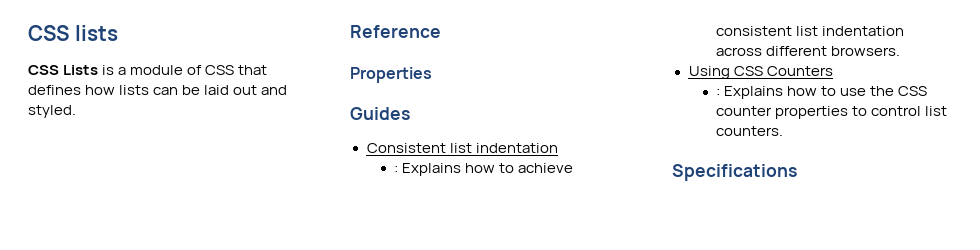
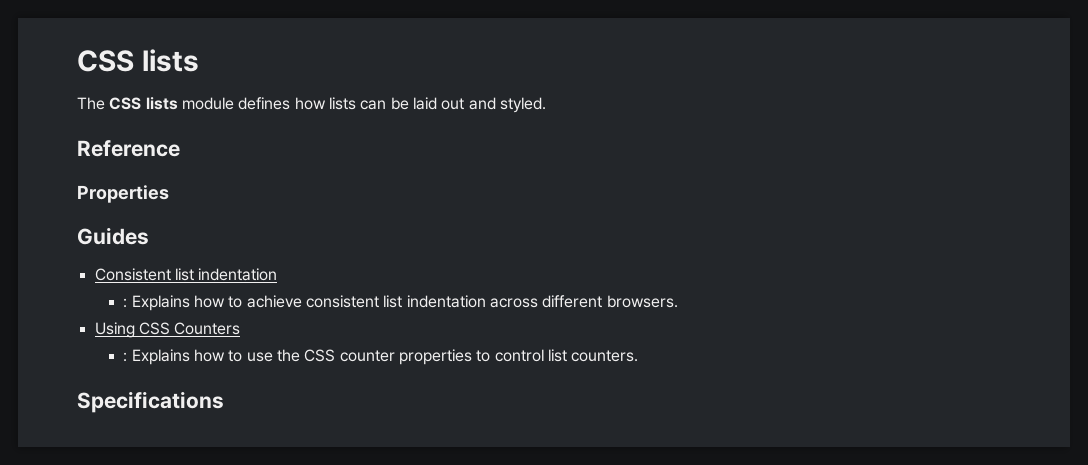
- CSS Lists is a module of CSS that defines how lists can be laid out and styled.
+ The CSS lists module defines how lists can be laid out and styled.

